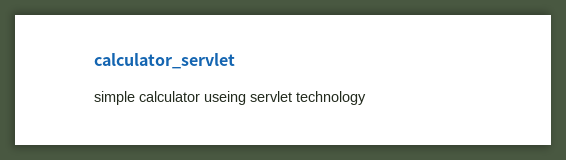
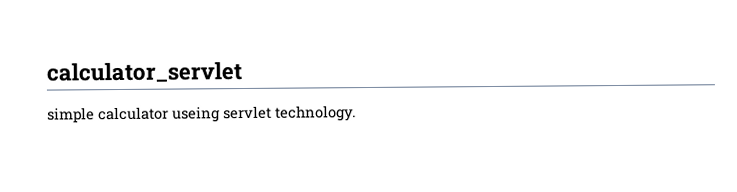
- simple calculator useing servlet technology
+ simple calculator useing servlet technology.

